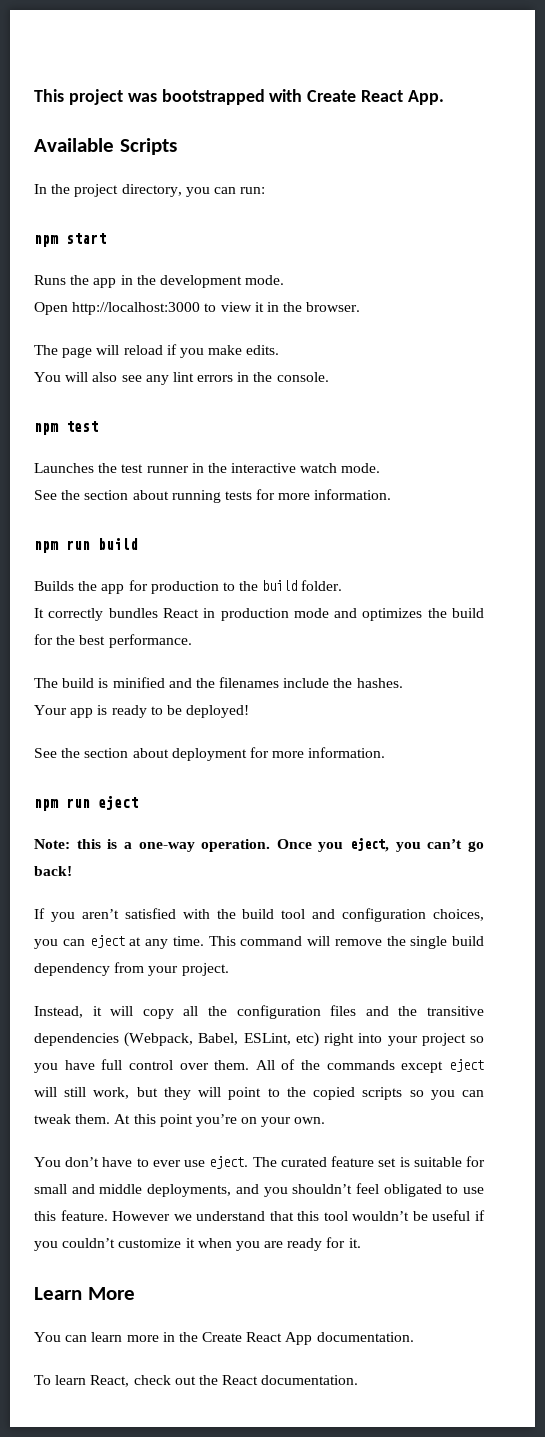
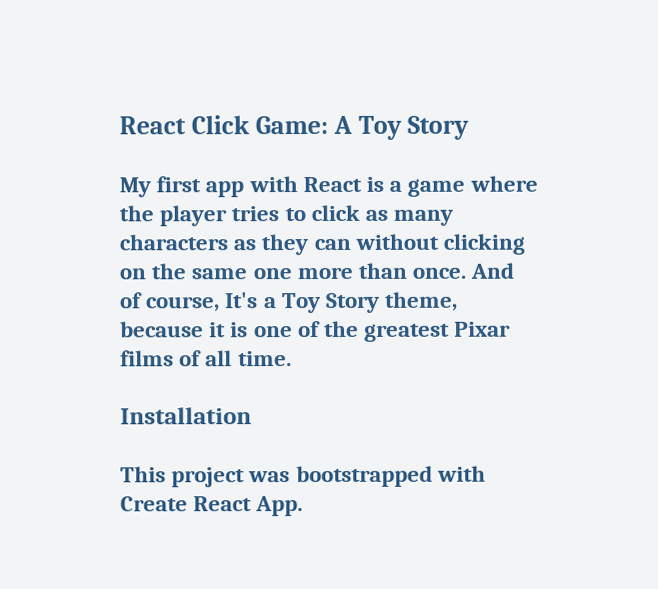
+ React Click Game: A Toy Story
+ My first app with React is a game where the player tries to click as many characters as they can without clicking on the same one more than once. And of course, It's a Toy Story theme, because it is one of the greatest Pixar films of all time.
+ Installation
- Available Scripts
- In the project directory, you can run:
- npm start
- Runs the app in the development mode.
- Open http://localhost:3000 to view it in the browser.
- The page will reload if you make edits.
- You will also see any lint errors in the console.
- npm test
- Launches the test runner in the interactive watch mode.
- See the section about running tests for more information.
- npm run build
- Builds the app for production to the build folder.
- It correctly bundles React in production mode and optimizes the build for the best performance.
- The build is minified and the filenames include the hashes.
- Your app is ready to be deployed!
- See the section about deployment for more information.
- npm run eject
- Note: this is a one-way operation. Once you eject, you can’t go back!
- If you aren’t satisfied with the build tool and configuration choices, you can eject at any time. This command will remove the single build dependency from your project.
- Instead, it will copy all the configuration files and the transitive dependencies (Webpack, Babel, ESLint, etc) right into your project so you have full control over them. All of the commands except eject will still work, but they will point to the copied scripts so you can tweak them. At this point you’re on your own.
- You don’t have to ever use eject. The curated feature set is suitable for small and middle deployments, and you shouldn’t feel obligated to use this feature. However we understand that this tool wouldn’t be useful if you couldn’t customize it when you are ready for it.
- Learn More
- You can learn more in the Create React App documentation.
- To learn React, check out the React documentation.

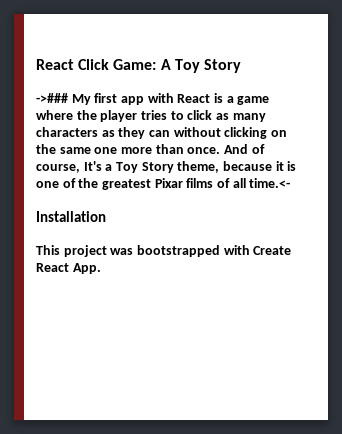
- My first app with React is a game where the player tries to click as many characters as they can without clicking on the same one more than once.
+ ->### My first app with React is a game where the player tries to click as many characters as they can without clicking on the same one more than once.
- And of course, It's a Toy Story theme, because it is one of the greatest Pixar films of all time.
+ And of course, It's a Toy Story theme, because it is one of the greatest Pixar films of all time.<-

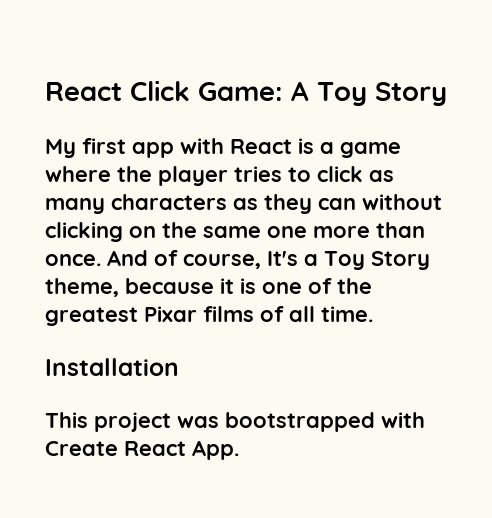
- ->### My first app with React is a game where the player tries to click as many characters as they can without clicking on the same one more than once.
+ My first app with React is a game where the player tries to click as many characters as they can without clicking on the same one more than once.
- And of course, It's a Toy Story theme, because it is one of the greatest Pixar films of all time.<-
+ And of course, It's a Toy Story theme, because it is one of the greatest Pixar films of all time.

